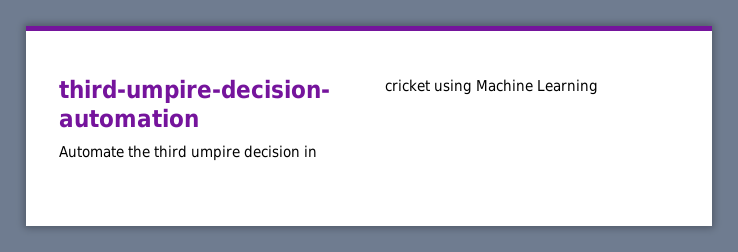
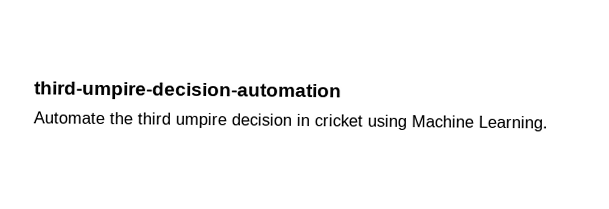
- Automate the third umpire decision in cricket using Machine Learning
+ Automate the third umpire decision in cricket using Machine Learning.

